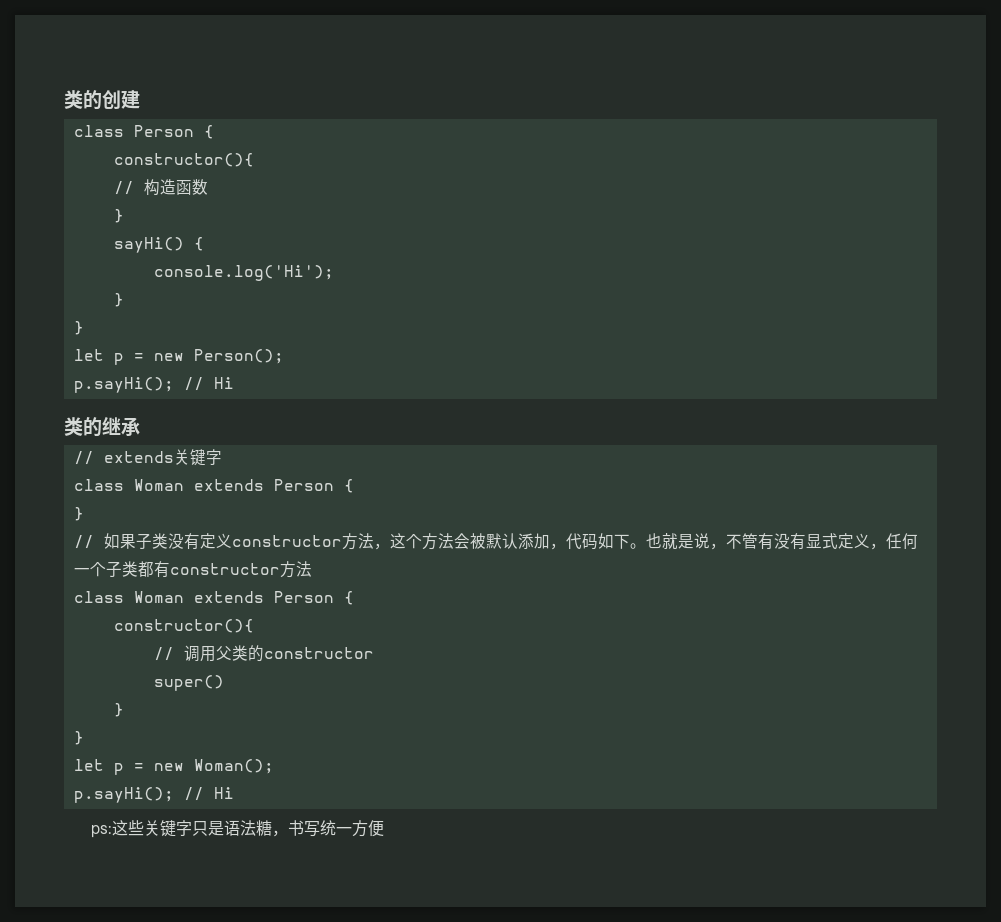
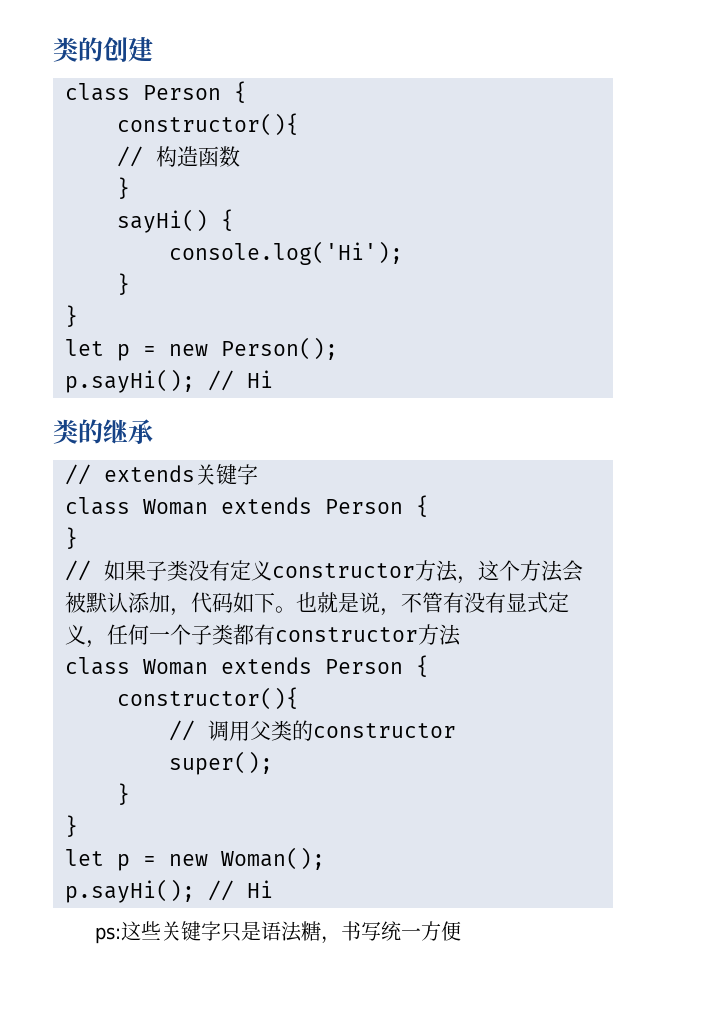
- super()
+ super();

